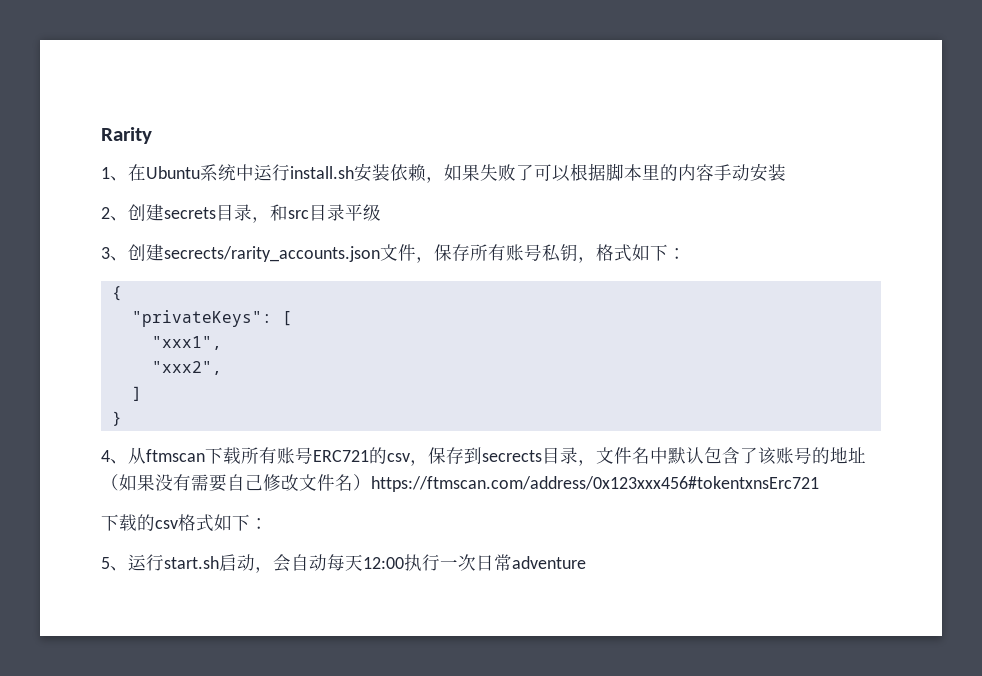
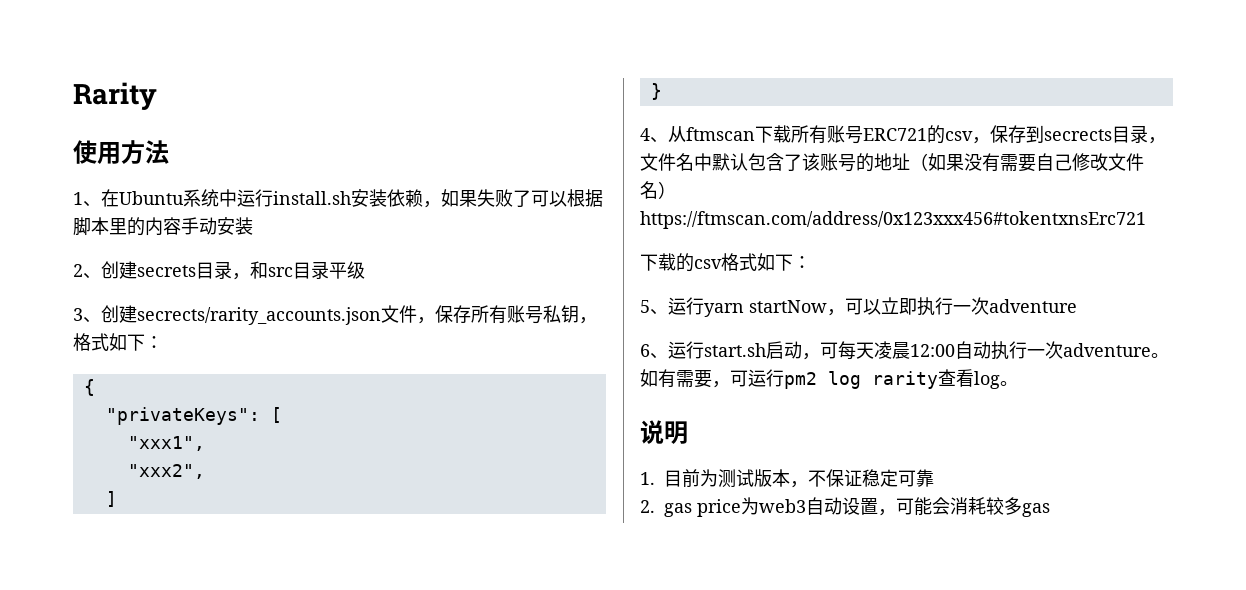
+ 使用方法
- 5、运行start.sh启动，会自动每天12:00执行一次日常adventure
+ 5、运行yarn startNow，可以立即执行一次adventure
+ 6、运行start.sh启动，可每天凌晨12:00自动执行一次adventure。如有需要，可运行pm2 log rarity查看log。
+ 说明
+ 1.目前为测试版本，不保证稳定可靠
+ 2. gas price为web3自动设置，可能会消耗较多gas

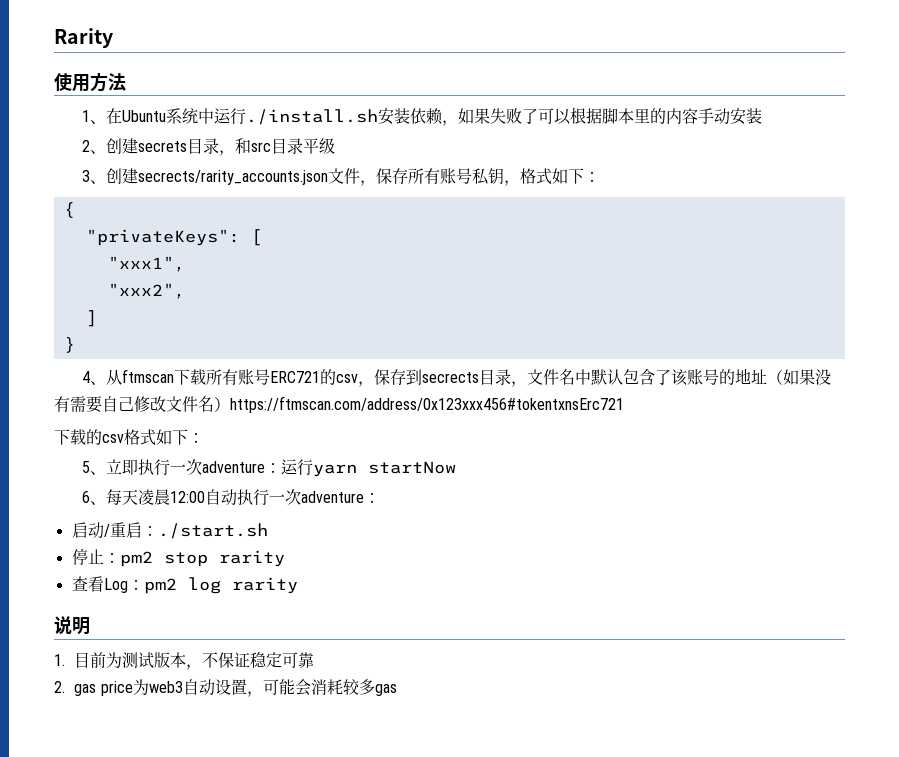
- 1、在Ubuntu系统中运行install.sh安装依赖，如果失败了可以根据脚本里的内容手动安装
+ 1、在Ubuntu系统中运行./install.sh安装依赖，如果失败了可以根据脚本里的内容手动安装
- 5、运行yarn startNow，可以立即执行一次adventure
- 6、运行start.sh启动，可每天凌晨12:00自动执行一次adventure。如有需要，可运行pm2 log rarity查看log。
+ 5、立即执行一次adventure：运行yarn startNow
+ 6、每天凌晨12:00自动执行一次adventure：
+ 启动/重启：./start.sh
+ 停止：pm2 stop rarity
+ 查看Log：pm2 log rarity

